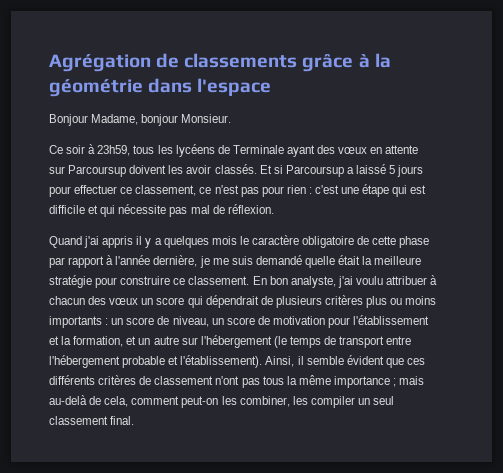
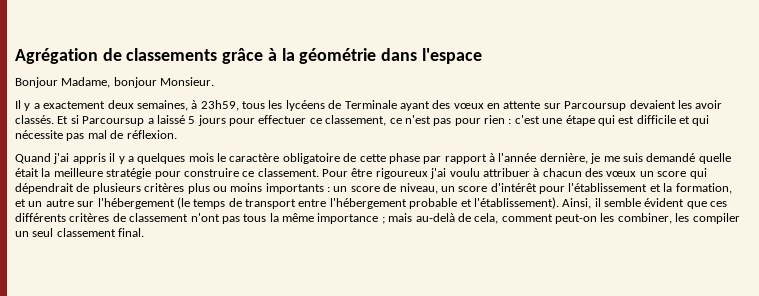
- Ce soir à 23h59, tous les lycéens de Terminale ayant des vœux en attente sur Parcoursup doivent les avoir classés.
+ Il y a exactement deux semaines, à 23h59, tous les lycéens de Terminale ayant des vœux en attente sur Parcoursup devaient les avoir classés.
- En bon analyste, j'ai voulu attribuer à chacun des vœux un score qui dépendrait de plusieurs critères plus ou moins importants : un score de niveau, un score de motivation pour l'établissement et la formation, et un autre sur l'hébergement (le temps de transport entre l'hébergement probable et l'établissement).
+ Pour être rigoureux j'ai voulu attribuer à chacun des vœux un score qui dépendrait de plusieurs critères plus ou moins importants : un score de niveau, un score d'intérêt pour l'établissement et la formation, et un autre sur l'hébergement (le temps de transport entre l'hébergement probable et l'établissement).

